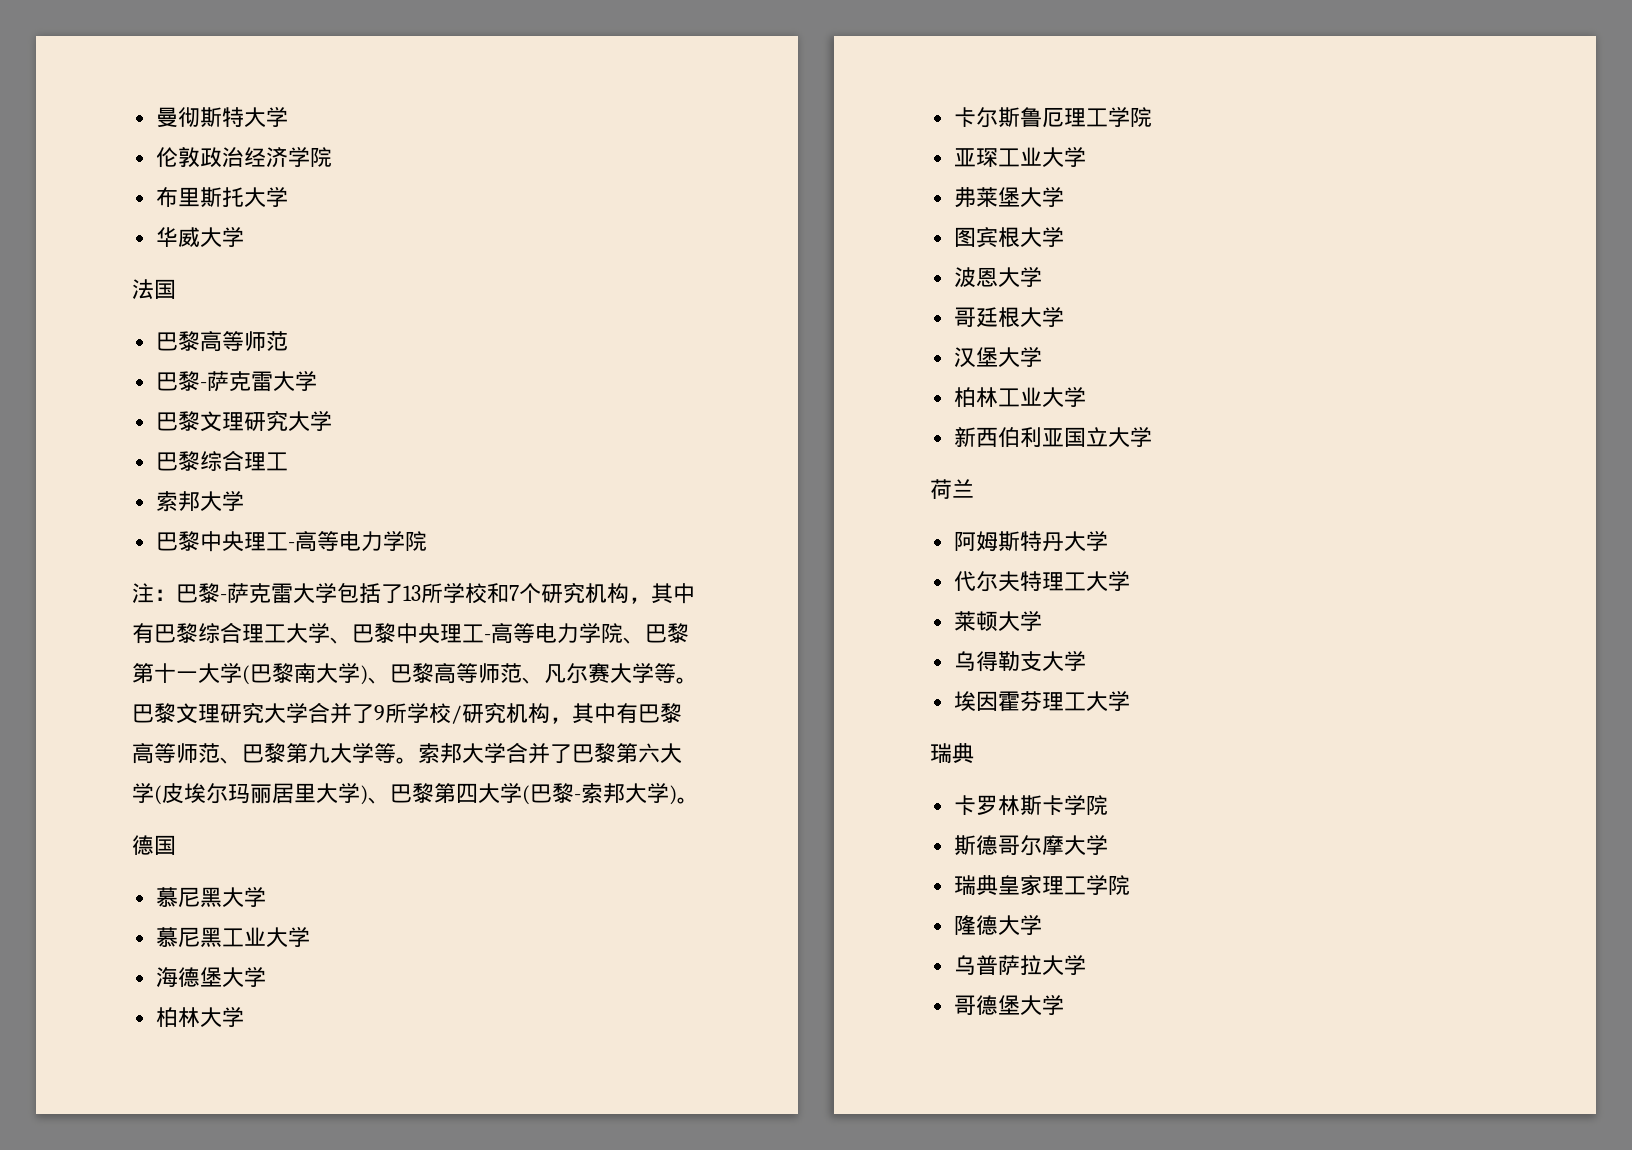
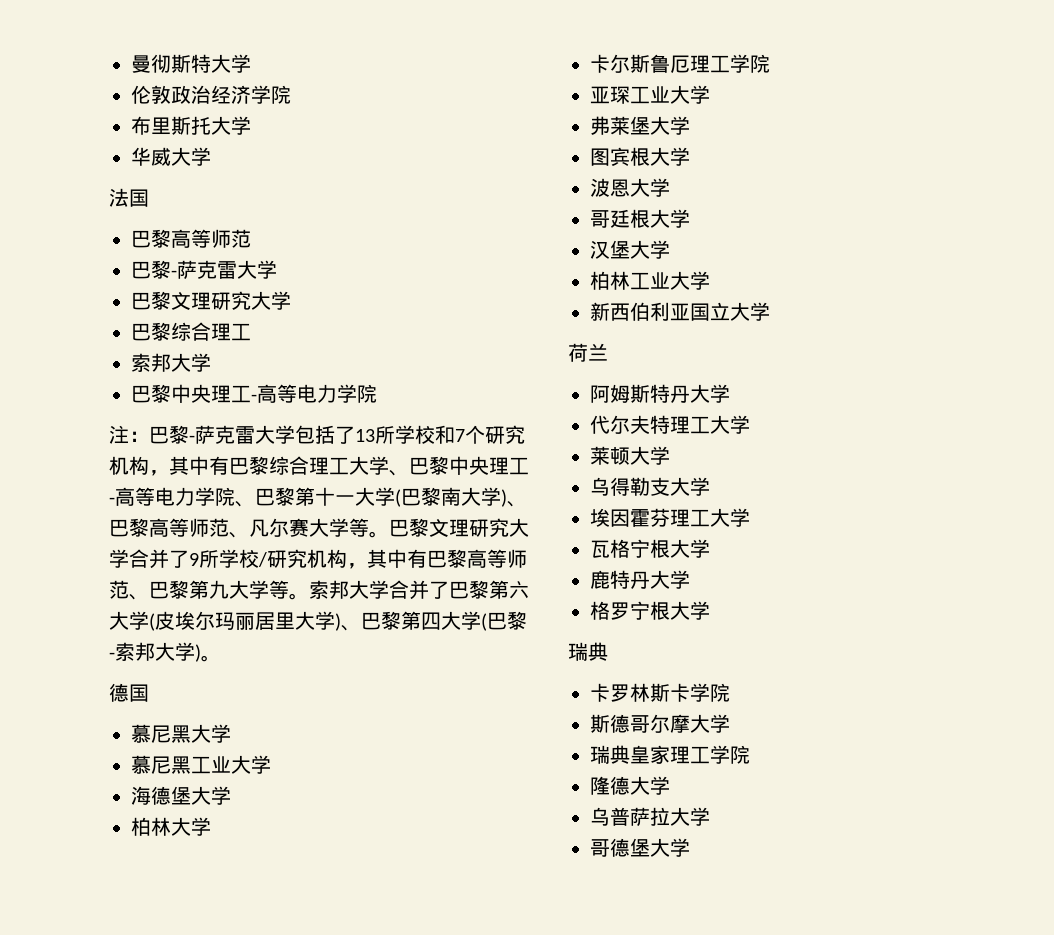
+ 瓦格宁根大学
+ 鹿特丹大学
+ 格罗宁根大学

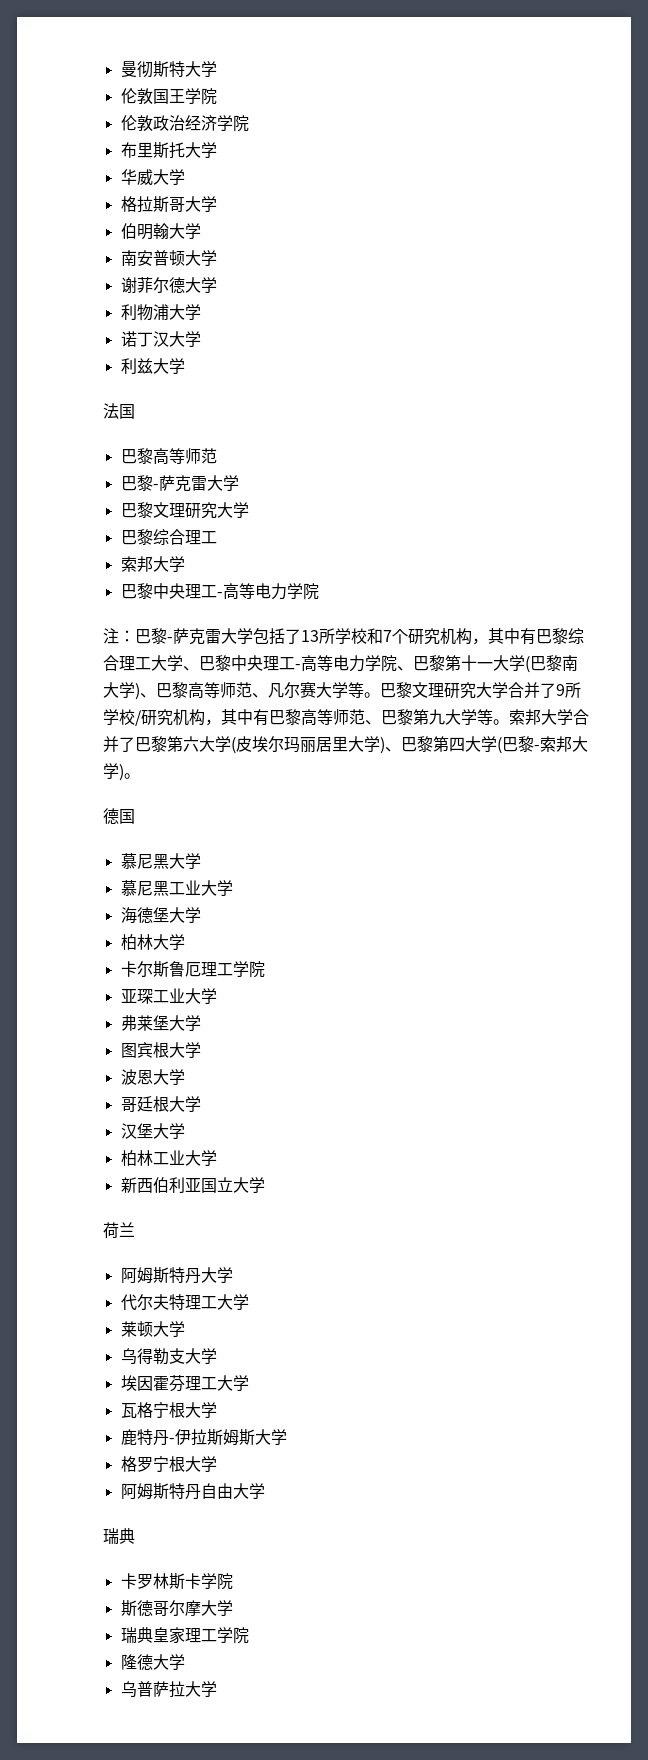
+ 伦敦国王学院
+ 格拉斯哥大学
+ 伯明翰大学
+ 南安普顿大学
+ 谢菲尔德大学
+ 利物浦大学
+ 诺丁汉大学
+ 利兹大学
- 鹿特丹大学
+ 鹿特丹-伊拉斯姆斯大学
+ 阿姆斯特丹自由大学
- 哥德堡大学

